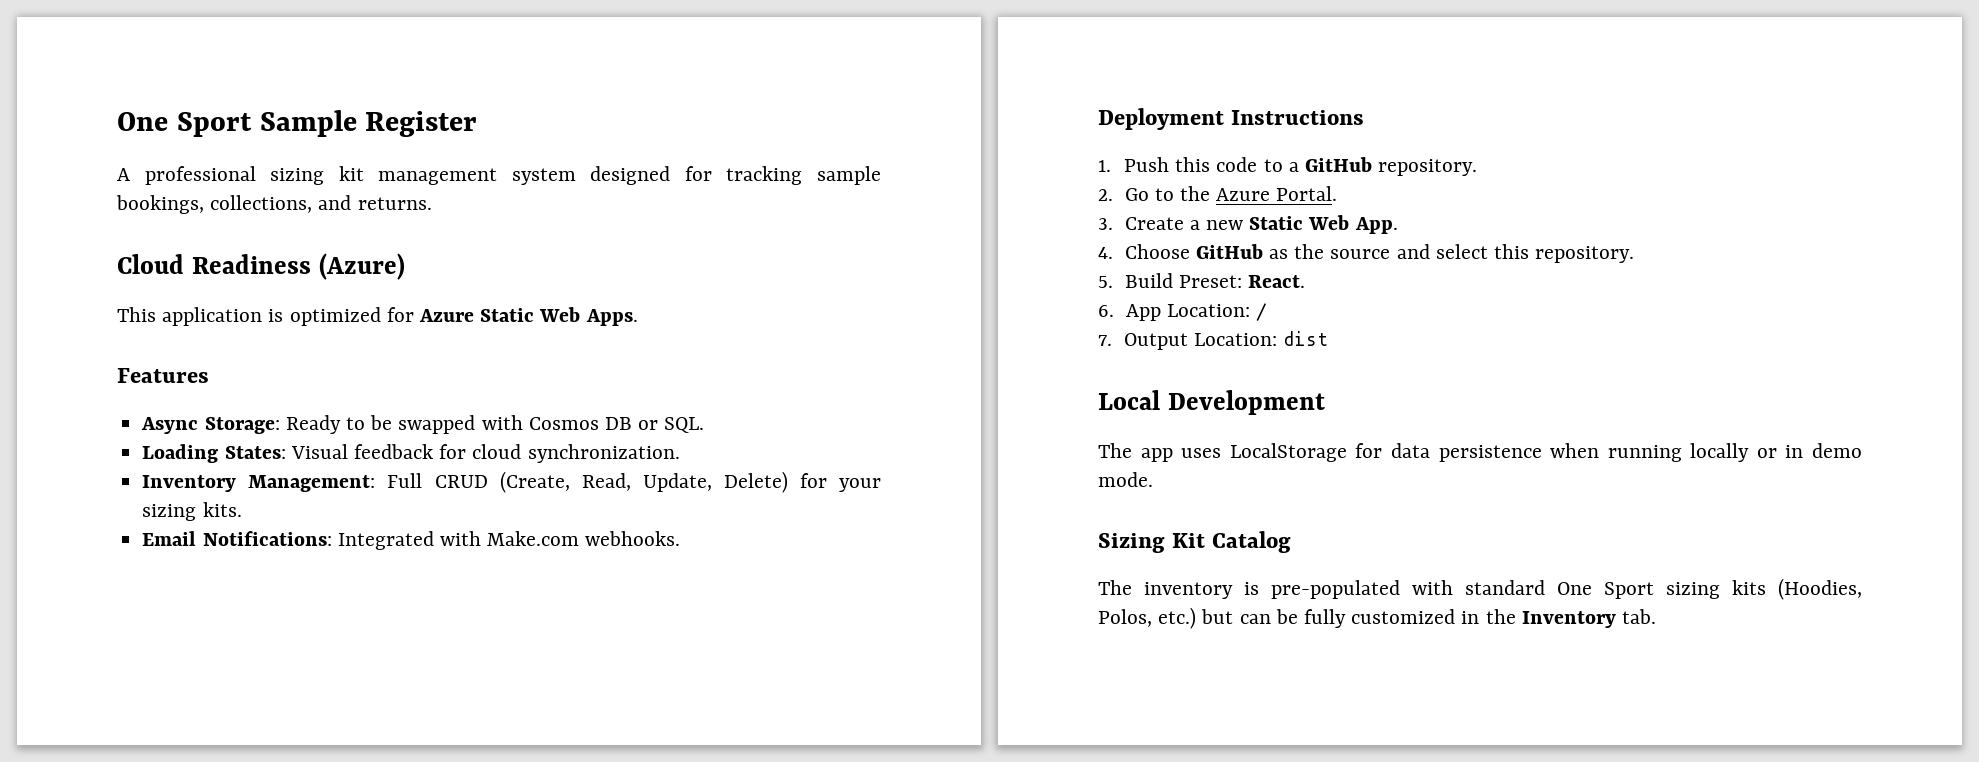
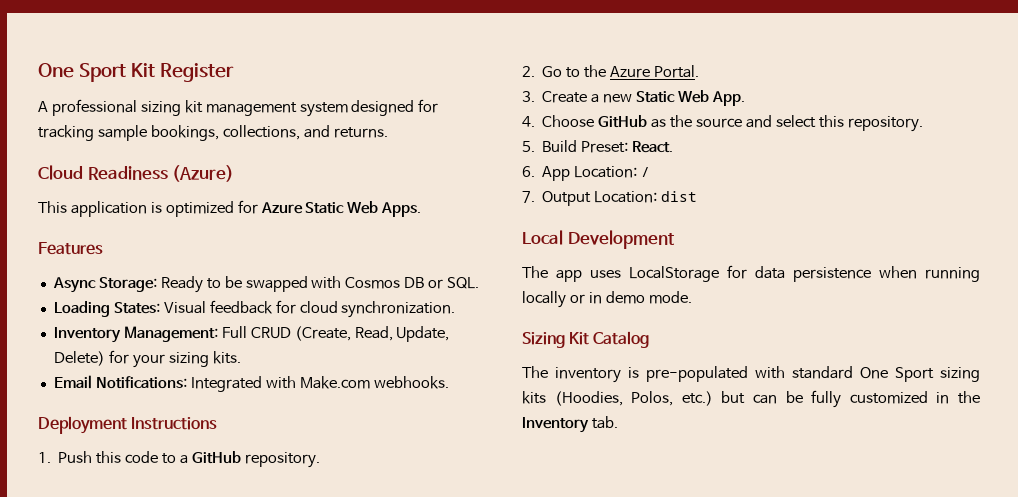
- One Sport Sample Register
+ One Sport Kit Register

